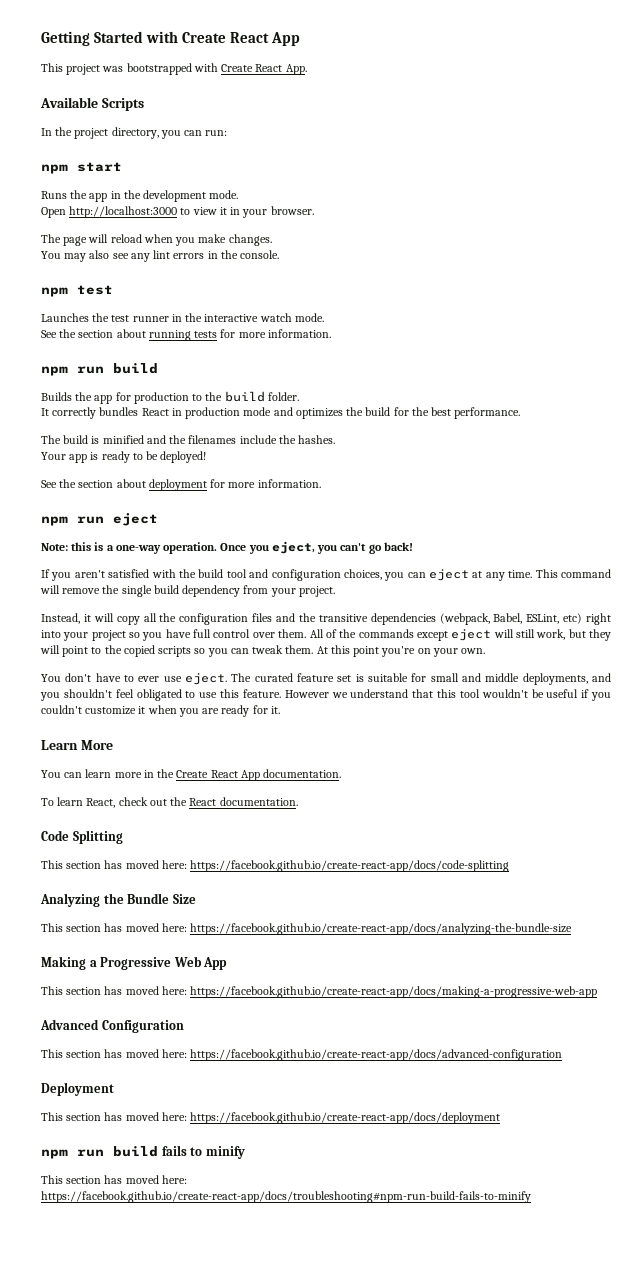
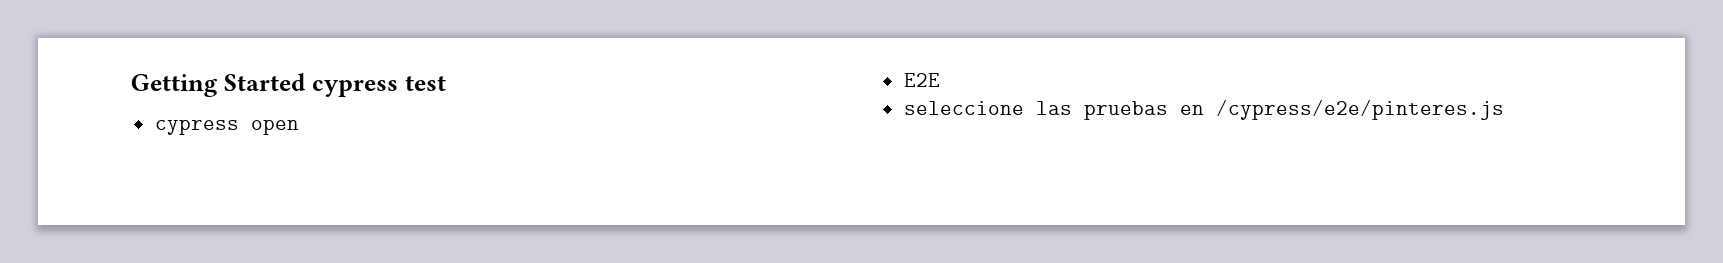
- Getting Started with Create React App
- This project was bootstrapped with Create React App.
- Available Scripts
- In the project directory, you can run:
- npm start
- Runs the app in the development mode.
- Open http://localhost:3000 to view it in your browser.
- The page will reload when you make changes.
- You may also see any lint errors in the console.
- npm test
- Launches the test runner in the interactive watch mode.
- See the section about running tests for more information.
- npm run build
- Builds the app for production to the build folder.
- It correctly bundles React in production mode and optimizes the build for the best performance.
- The build is minified and the filenames include the hashes.
- Your app is ready to be deployed!
- See the section about deployment for more information.
- npm run eject
- Note: this is a one-way operation. Once you eject, you can't go back!
- If you aren't satisfied with the build tool and configuration choices, you can eject at any time. This command will remove the single build dependency from your project.
- Instead, it will copy all the configuration files and the transitive dependencies (webpack, Babel, ESLint, etc) right into your project so you have full control over them. All of the commands except eject will still work, but they will point to the copied scripts so you can tweak them. At this point you're on your own.
- You don't have to ever use eject. The curated feature set is suitable for small and middle deployments, and you shouldn't feel obligated to use this feature. However we understand that this tool wouldn't be useful if you couldn't customize it when you are ready for it.
- Learn More
- You can learn more in the Create React App documentation.
- To learn React, check out the React documentation.
- Code Splitting
- This section has moved here: https://facebook.github.io/create-react-app/docs/code-splitting
- Analyzing the Bundle Size
- This section has moved here: https://facebook.github.io/create-react-app/docs/analyzing-the-bundle-size
- Making a Progressive Web App
- This section has moved here: https://facebook.github.io/create-react-app/docs/making-a-progressive-web-app
- Advanced Configuration
- This section has moved here: https://facebook.github.io/create-react-app/docs/advanced-configuration
- Deployment
- This section has moved here: https://facebook.github.io/create-react-app/docs/deployment
- npm run build fails to minify
- This section has moved here: https://facebook.github.io/create-react-app/docs/troubleshooting#npm-run-build-fails-to-minify
+ Getting Started cypress test
+ cypress open
+ E2E
+ seleccione las pruebas en /cypress/e2e/pinteres.js

